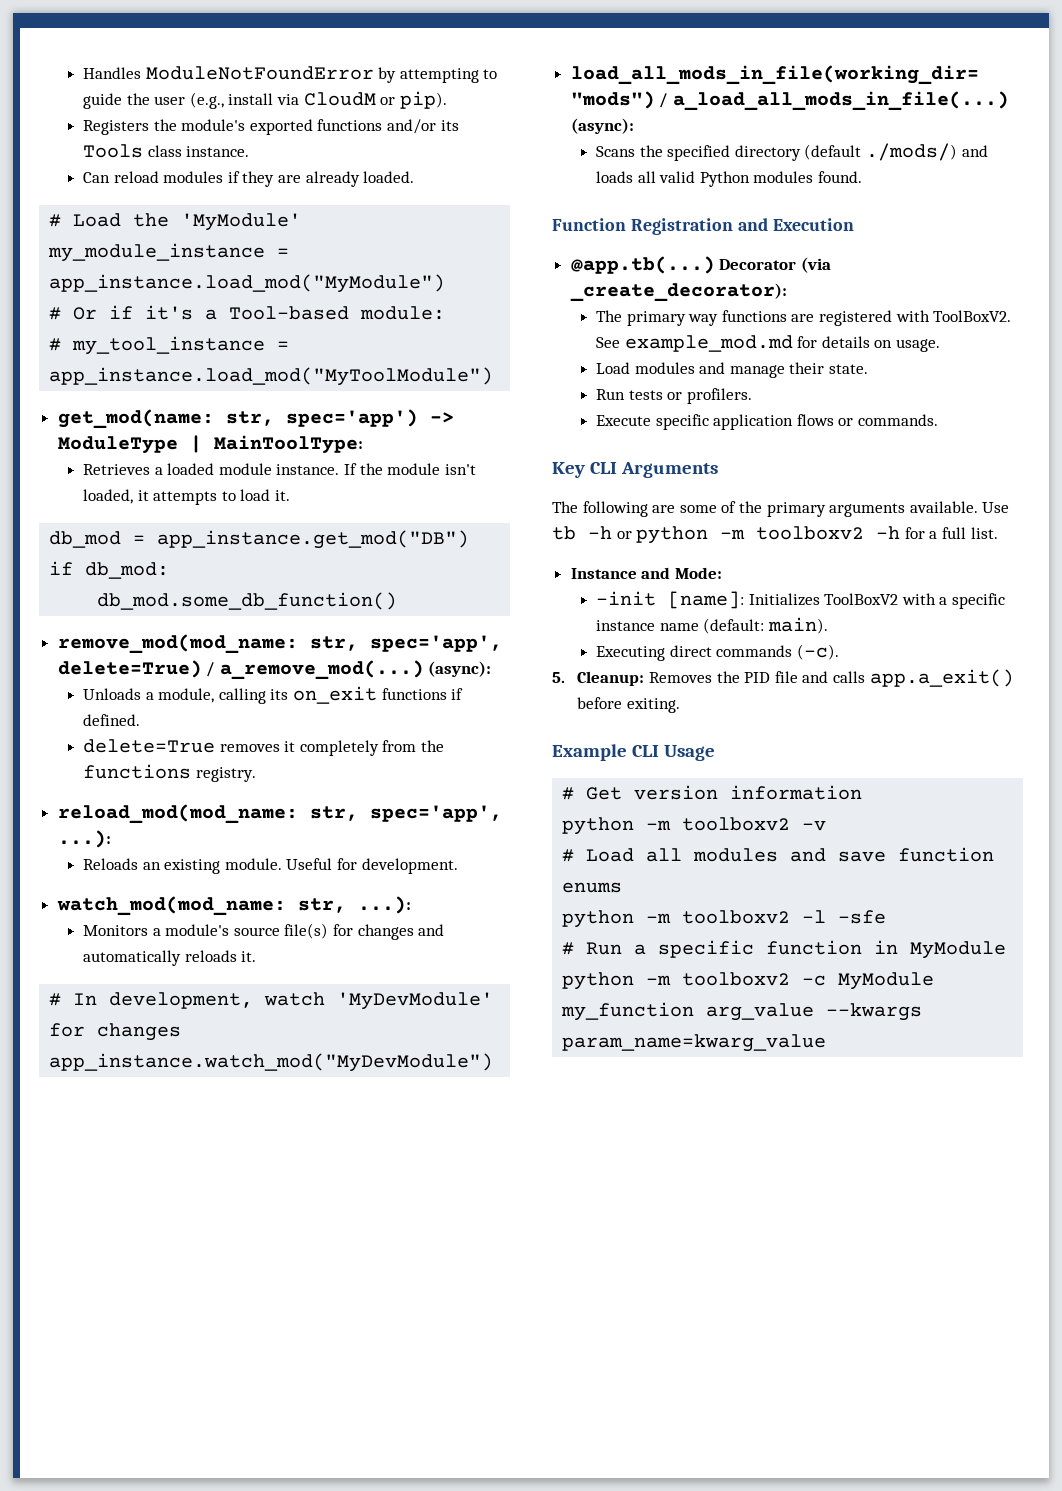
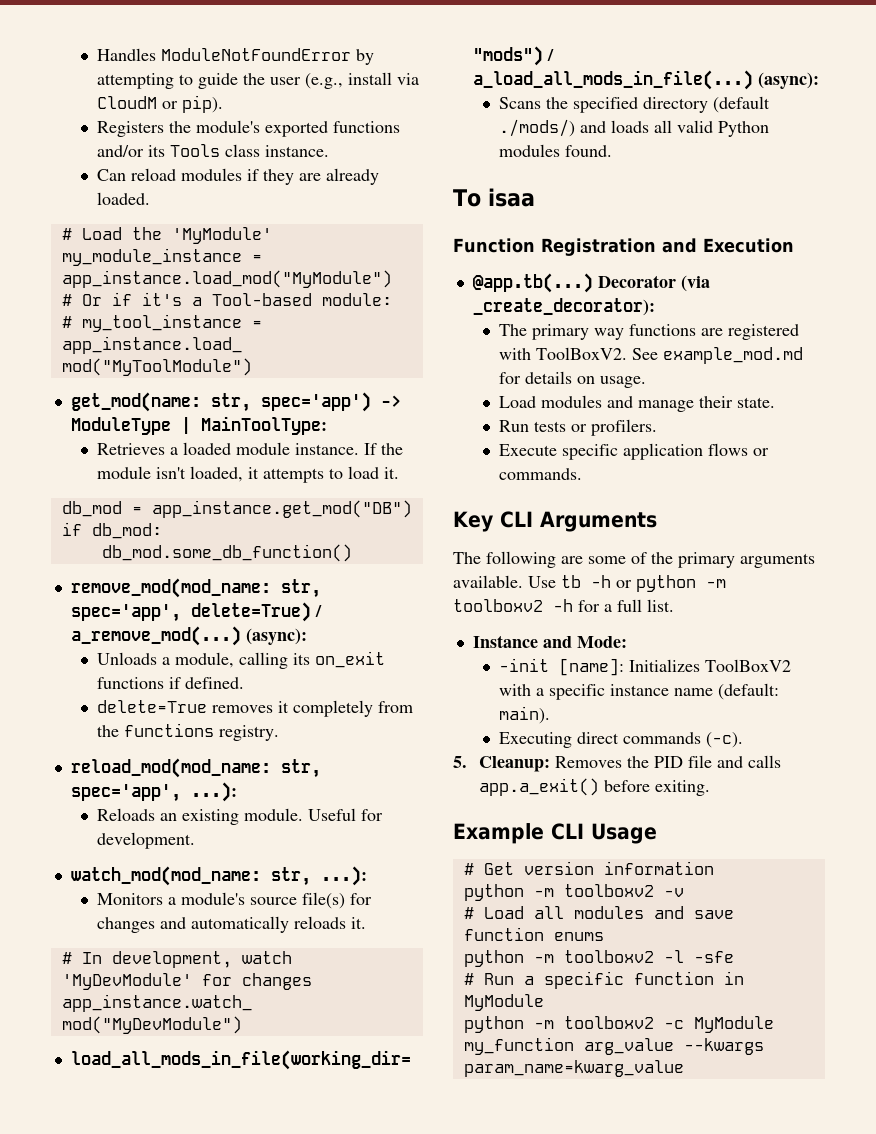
+ To isaa

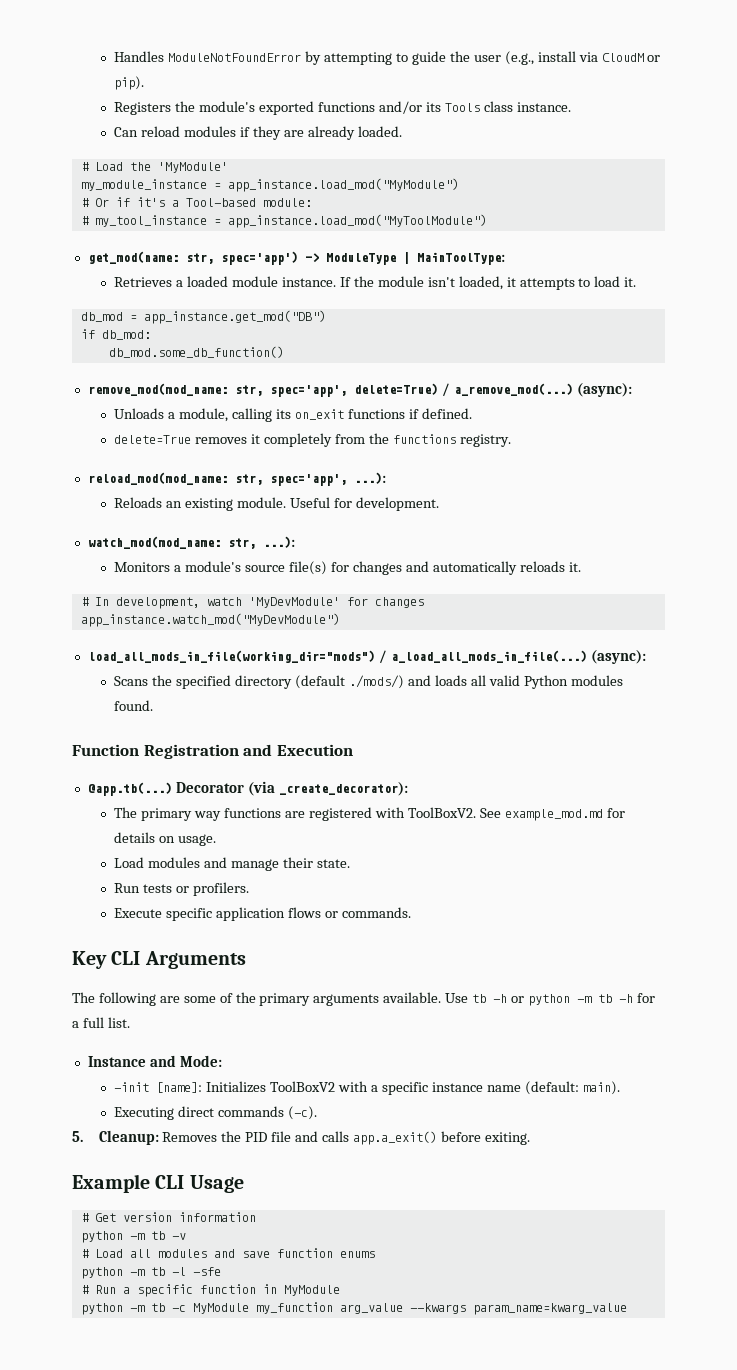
- To isaa
- Use tb -h or python -m toolboxv2 -h for a full list.
+ Use tb -h or python -m tb -h for a full list.
- python -m toolboxv2 -v
+ python -m tb -v
- python -m toolboxv2 -l -sfe
+ python -m tb -l -sfe
- python -m toolboxv2 -c MyModule my_function arg_value --kwargs param_name=kwarg_value
+ python -m tb -c MyModule my_function arg_value --kwargs param_name=kwarg_value

